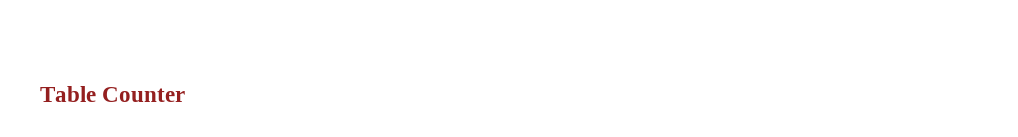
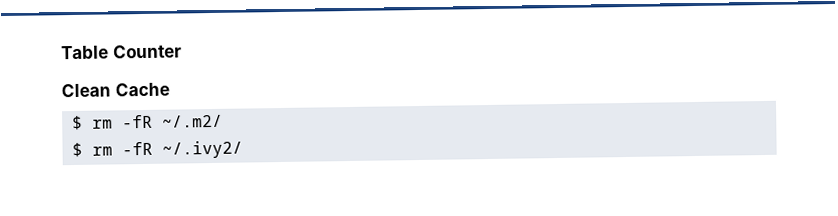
+ Clean Cache
+ $ rm -fR ~/.m2/
+ $ rm -fR ~/.ivy2/

